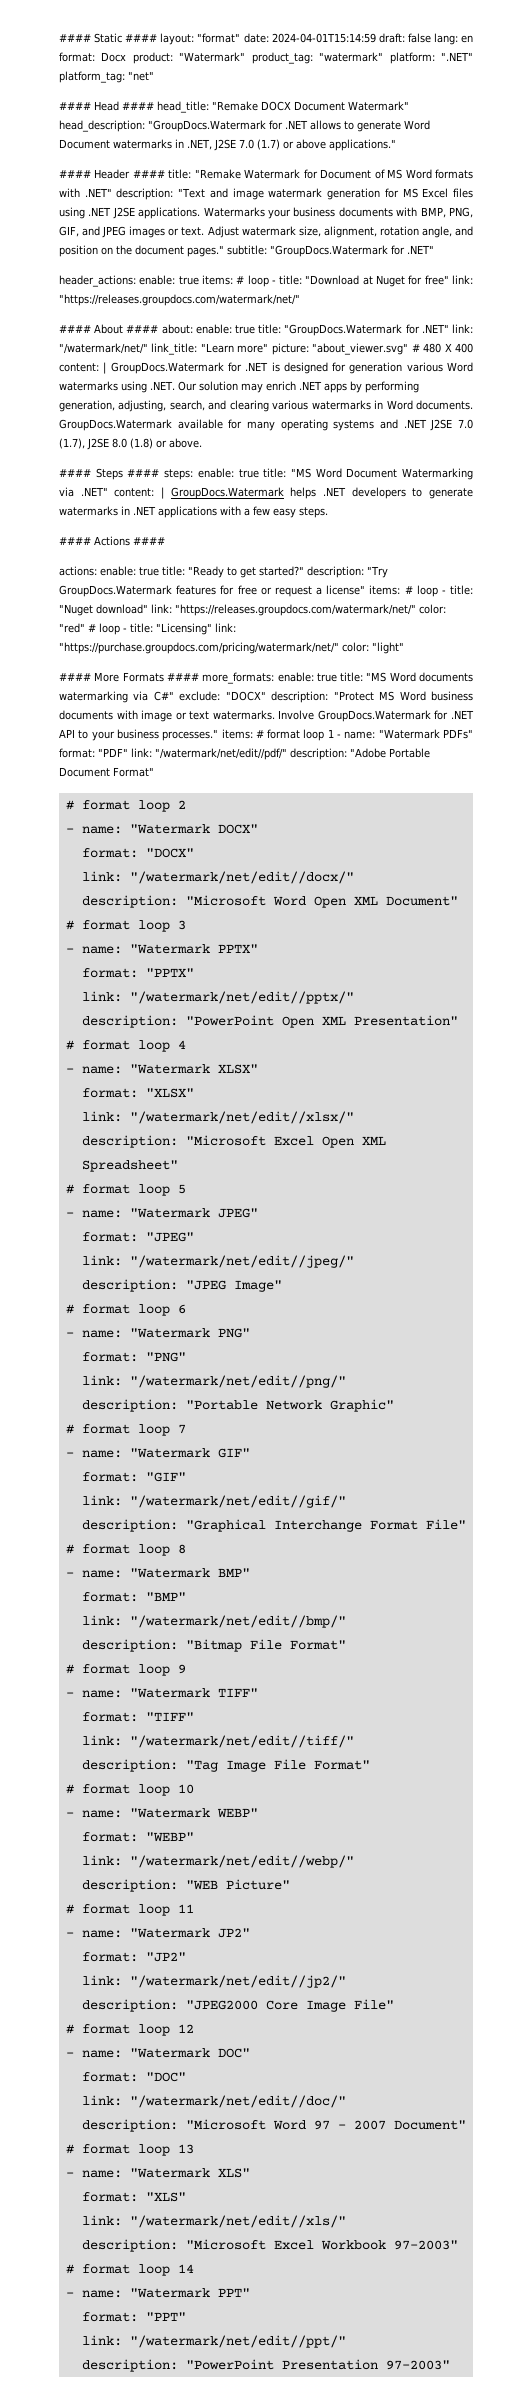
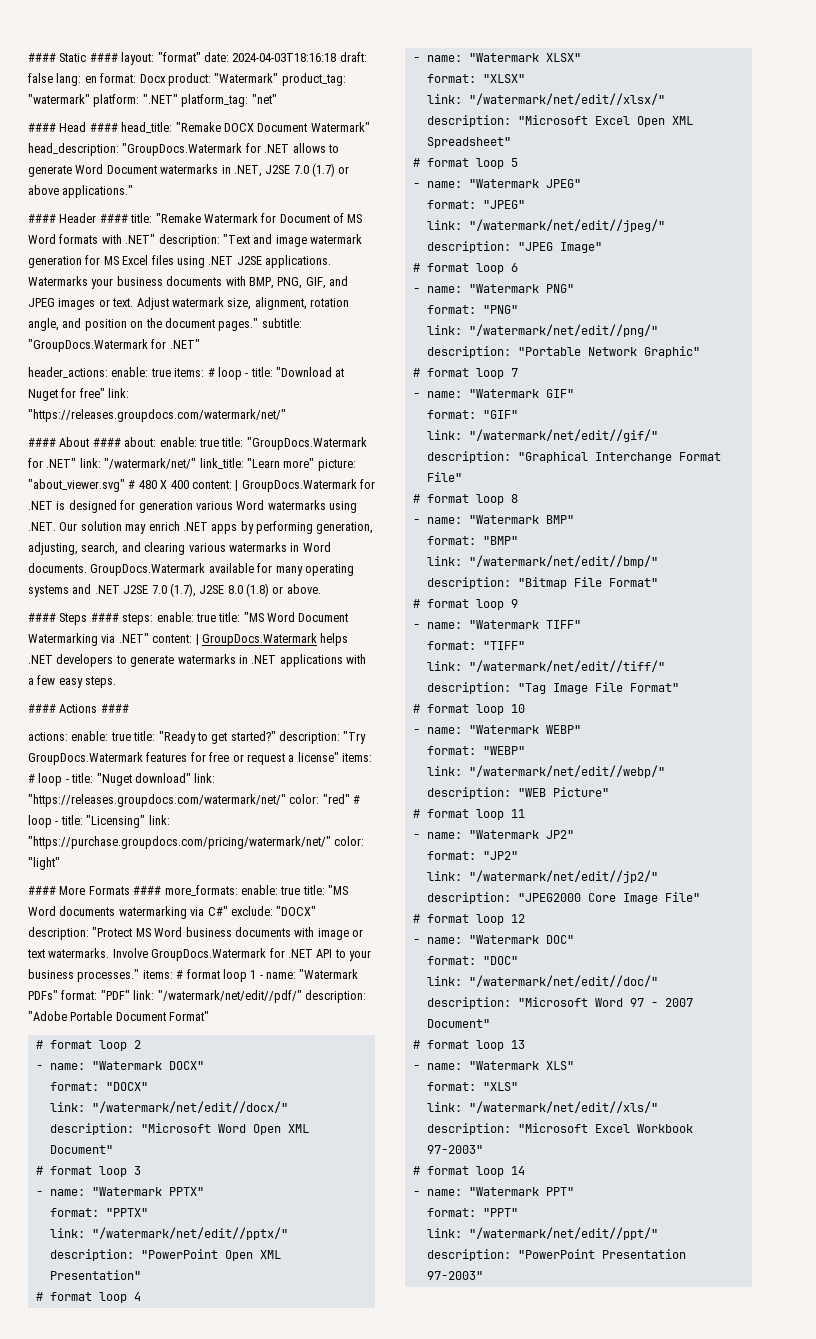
- #### Static #### layout: "format" date: 2024-04-01T15:14:59 draft: false lang: en format: Docx product: "Watermark" product_tag: "watermark" platform: ".NET" platform_tag: "net"
+ #### Static #### layout: "format" date: 2024-04-03T18:16:18 draft: false lang: en format: Docx product: "Watermark" product_tag: "watermark" platform: ".NET" platform_tag: "net"

